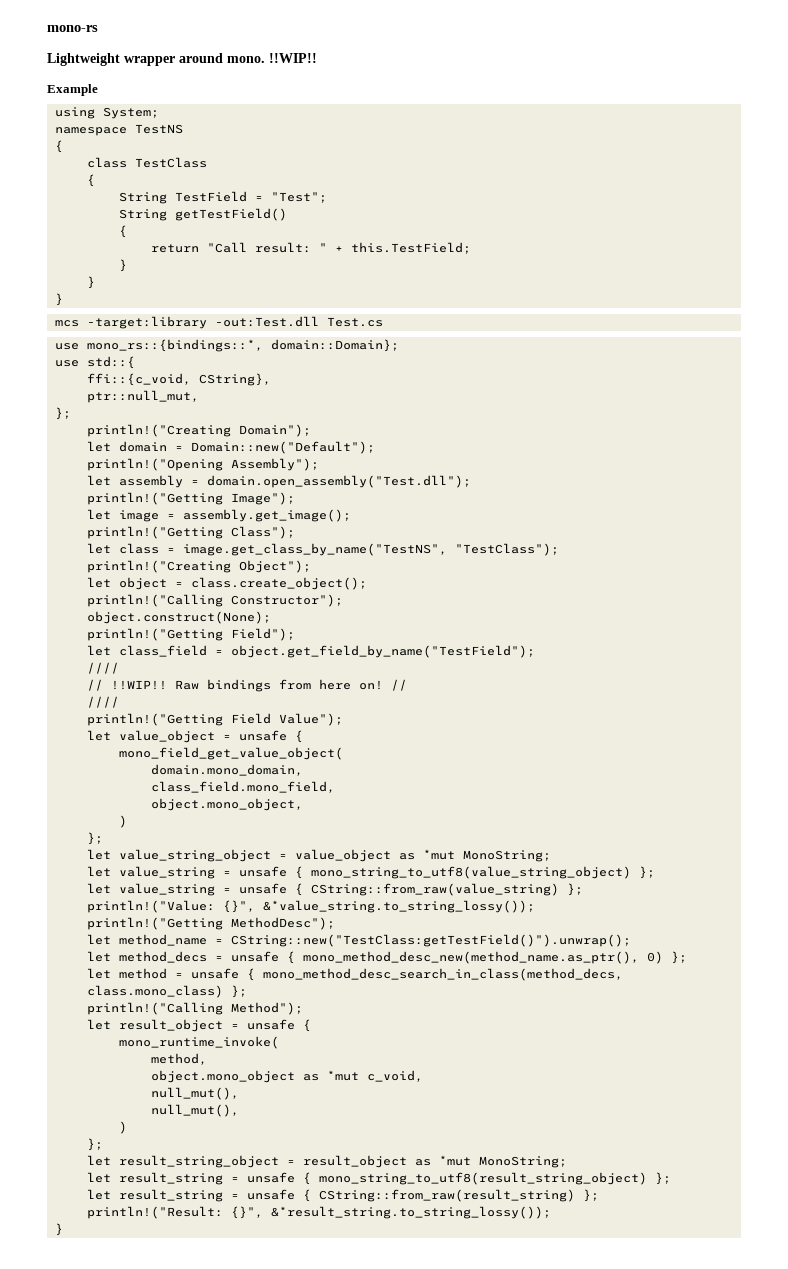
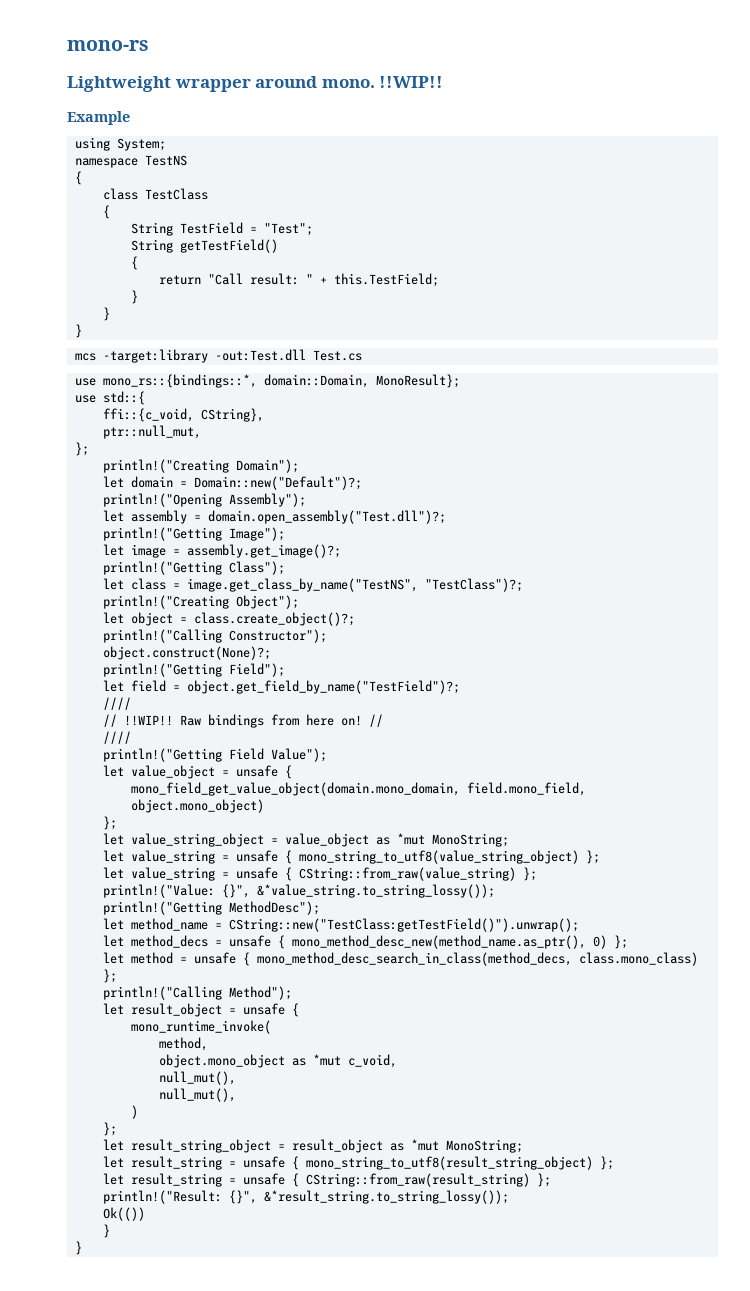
- use mono_rs::{bindings::*, domain::Domain};
+ use mono_rs::{bindings::*, domain::Domain, MonoResult};
- let domain = Domain::new("Default");
+ let domain = Domain::new("Default")?;
- let assembly = domain.open_assembly("Test.dll");
+ let assembly = domain.open_assembly("Test.dll")?;
- let image = assembly.get_image();
+ let image = assembly.get_image()?;
- let class = image.get_class_by_name("TestNS", "TestClass");
+ let class = image.get_class_by_name("TestNS", "TestClass")?;
- let object = class.create_object();
+ let object = class.create_object()?;
- object.construct(None);
+ object.construct(None)?;
- let class_field = object.get_field_by_name("TestField");
+ let field = object.get_field_by_name("TestField")?;
- mono_field_get_value_object(
- domain.mono_domain,
- class_field.mono_field,
- object.mono_object,
- )
+ mono_field_get_value_object(domain.mono_domain, field.mono_field, object.mono_object)
  println!("Result: {}", &*result_string.to_string_lossy());
+ Ok(())
+ }

